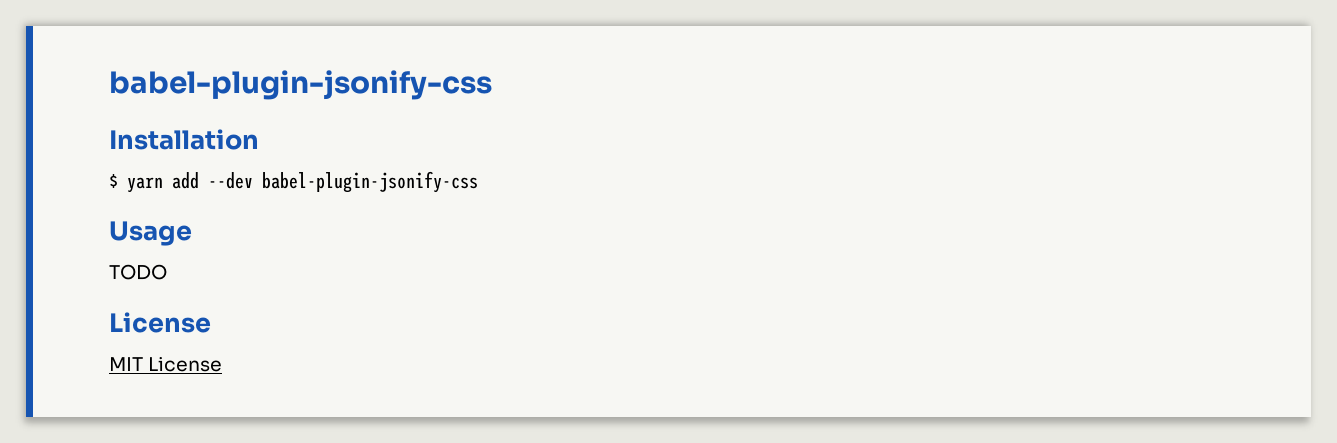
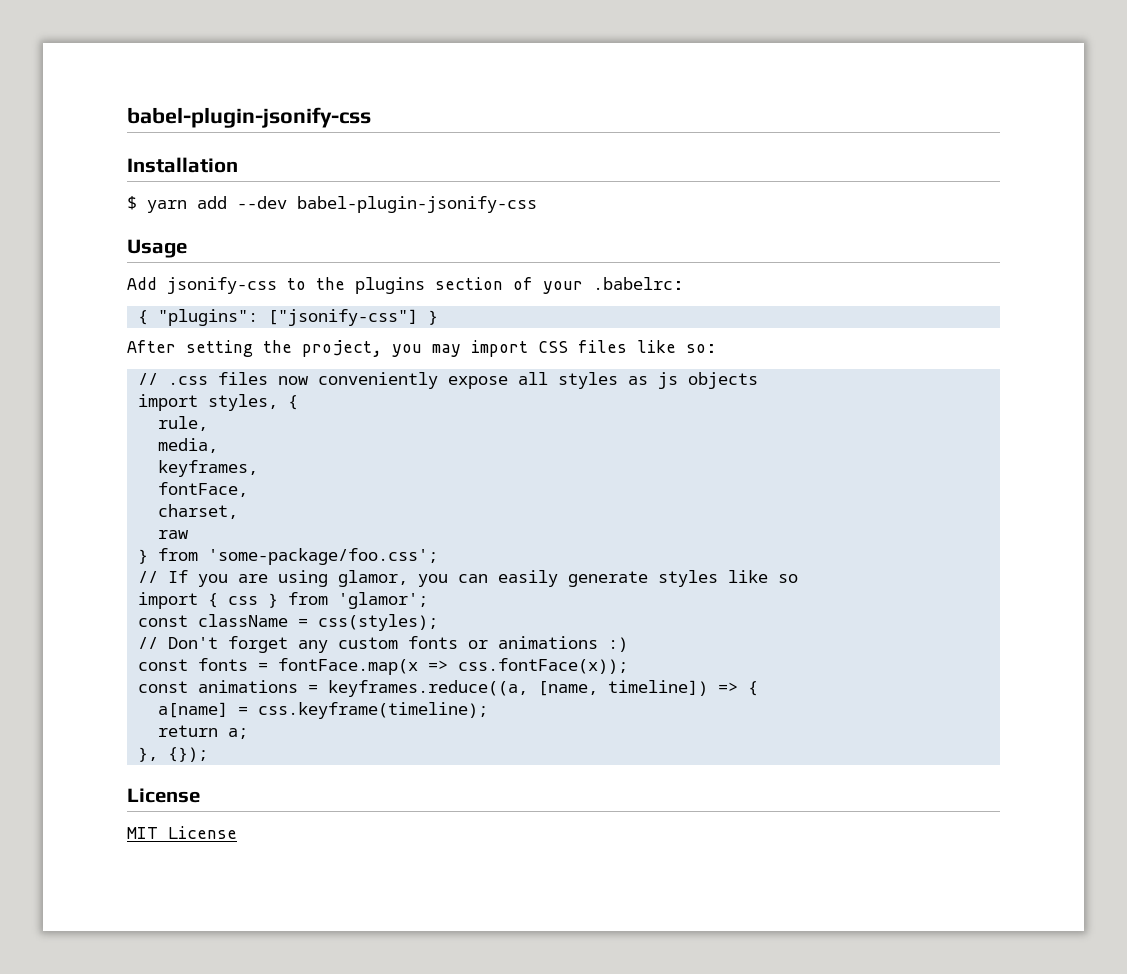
- TODO
+ Add jsonify-css to the plugins section of your .babelrc:
+ { "plugins": ["jsonify-css"] }
+ After setting the project, you may import CSS files like so:
+ // .css files now conveniently expose all styles as js objects
+ import styles, {
+ rule,
+ media,
+ keyframes,
+ fontFace,
+ charset,
+ raw
+ } from 'some-package/foo.css';
+ // If you are using glamor, you can easily generate styles like so
+ import { css } from 'glamor';
+ const className = css(styles);
+ // Don't forget any custom fonts or animations :)
+ const fonts = fontFace.map(x => css.fontFace(x));
+ const animations = keyframes.reduce((a, [name, timeline]) => {
+ a[name] = css.keyframe(timeline);
+ return a;
+ }, {});

